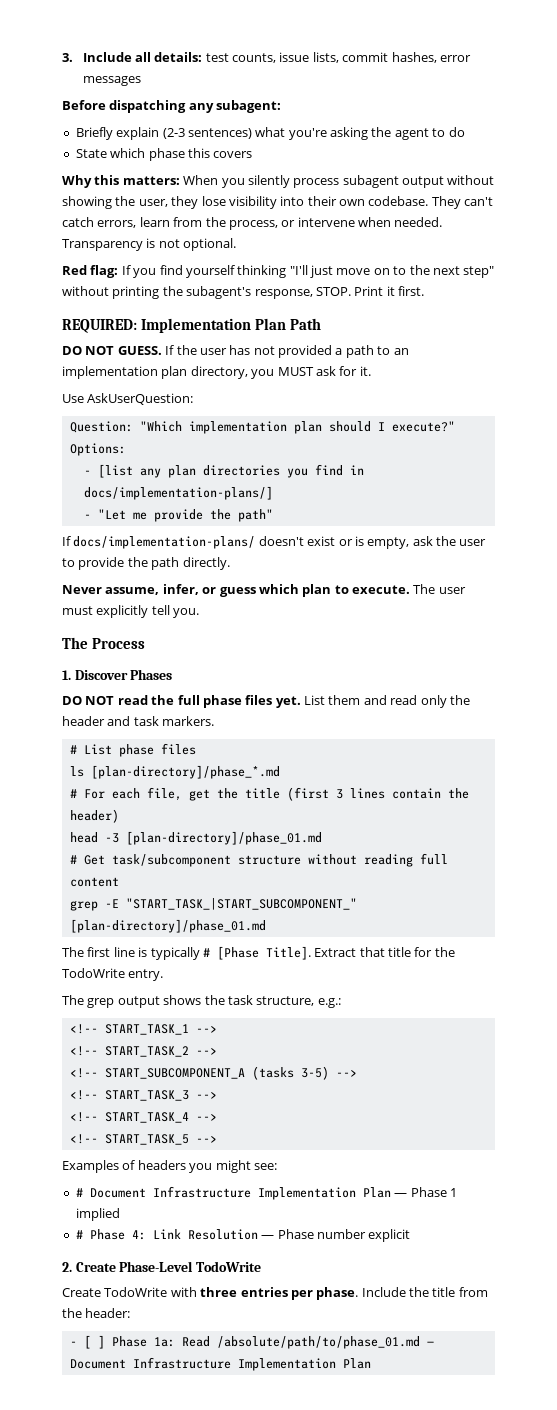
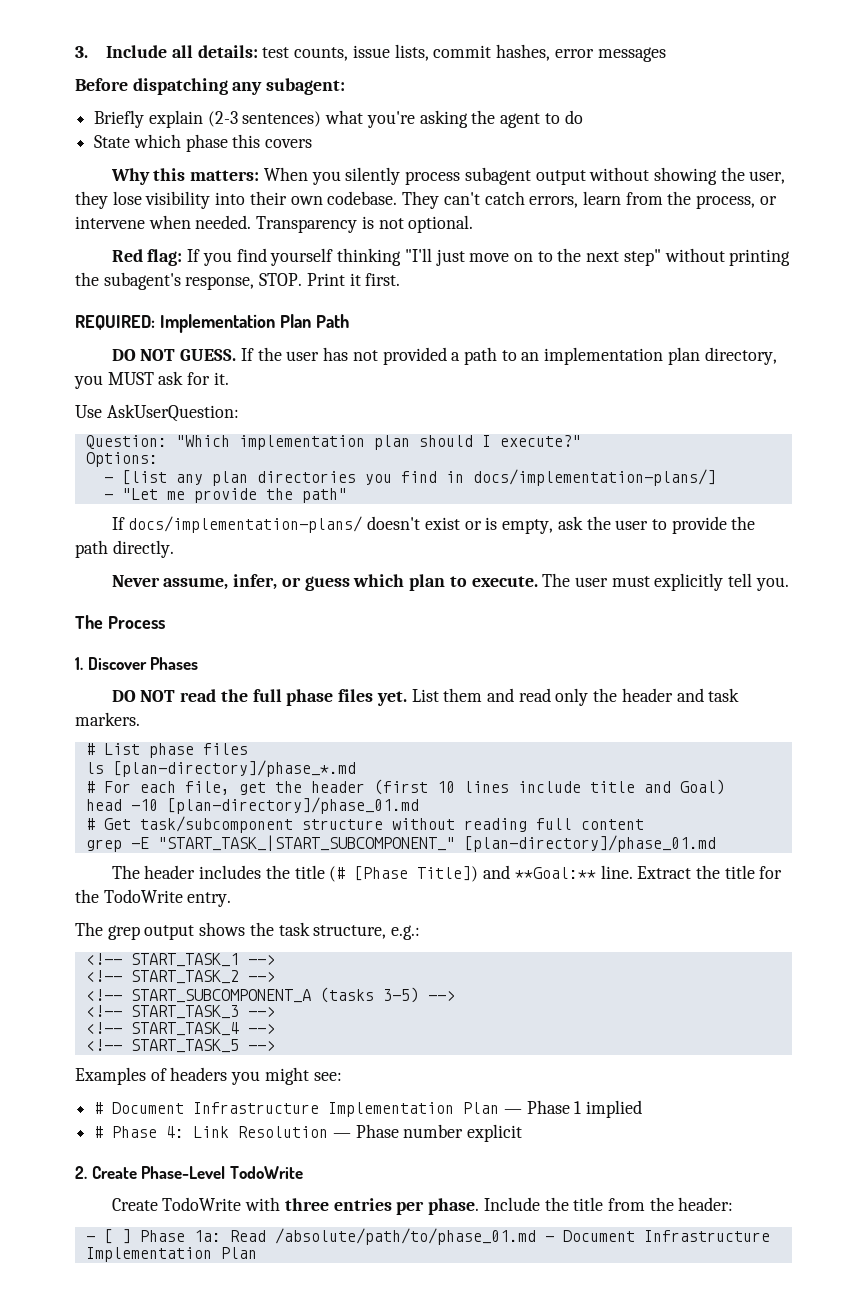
- # For each file, get the title (first 3 lines contain the header)
+ # For each file, get the header (first 10 lines include title and Goal)
- head -3 [plan-directory]/phase_01.md
+ head -10 [plan-directory]/phase_01.md
- The first line is typically # [Phase Title]. Extract that title for the TodoWrite entry.
+ The header includes the title (# [Phase Title]) and **Goal:** line. Extract the title for the TodoWrite entry.

